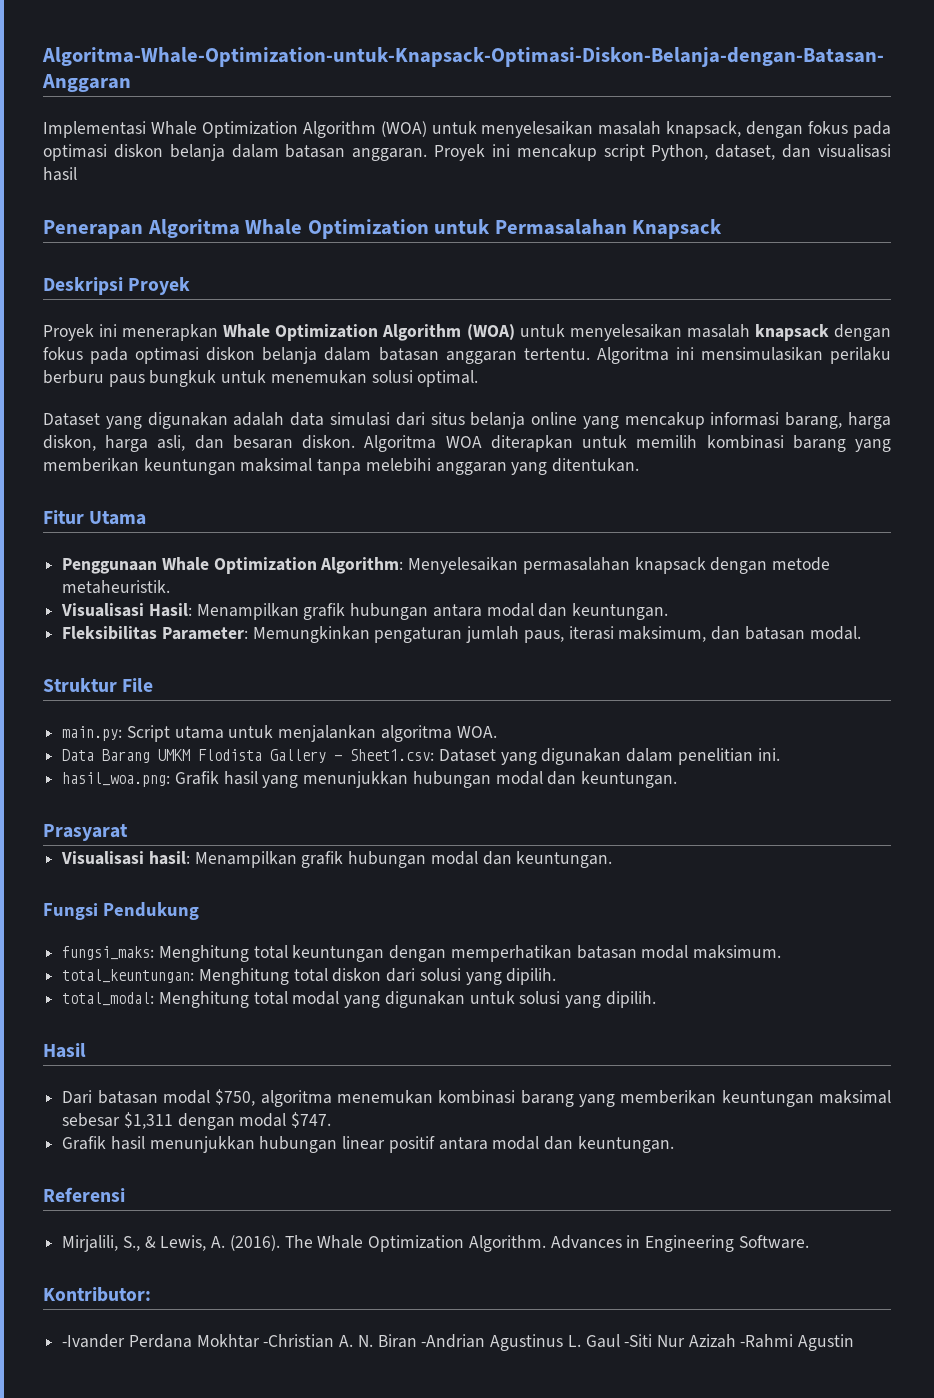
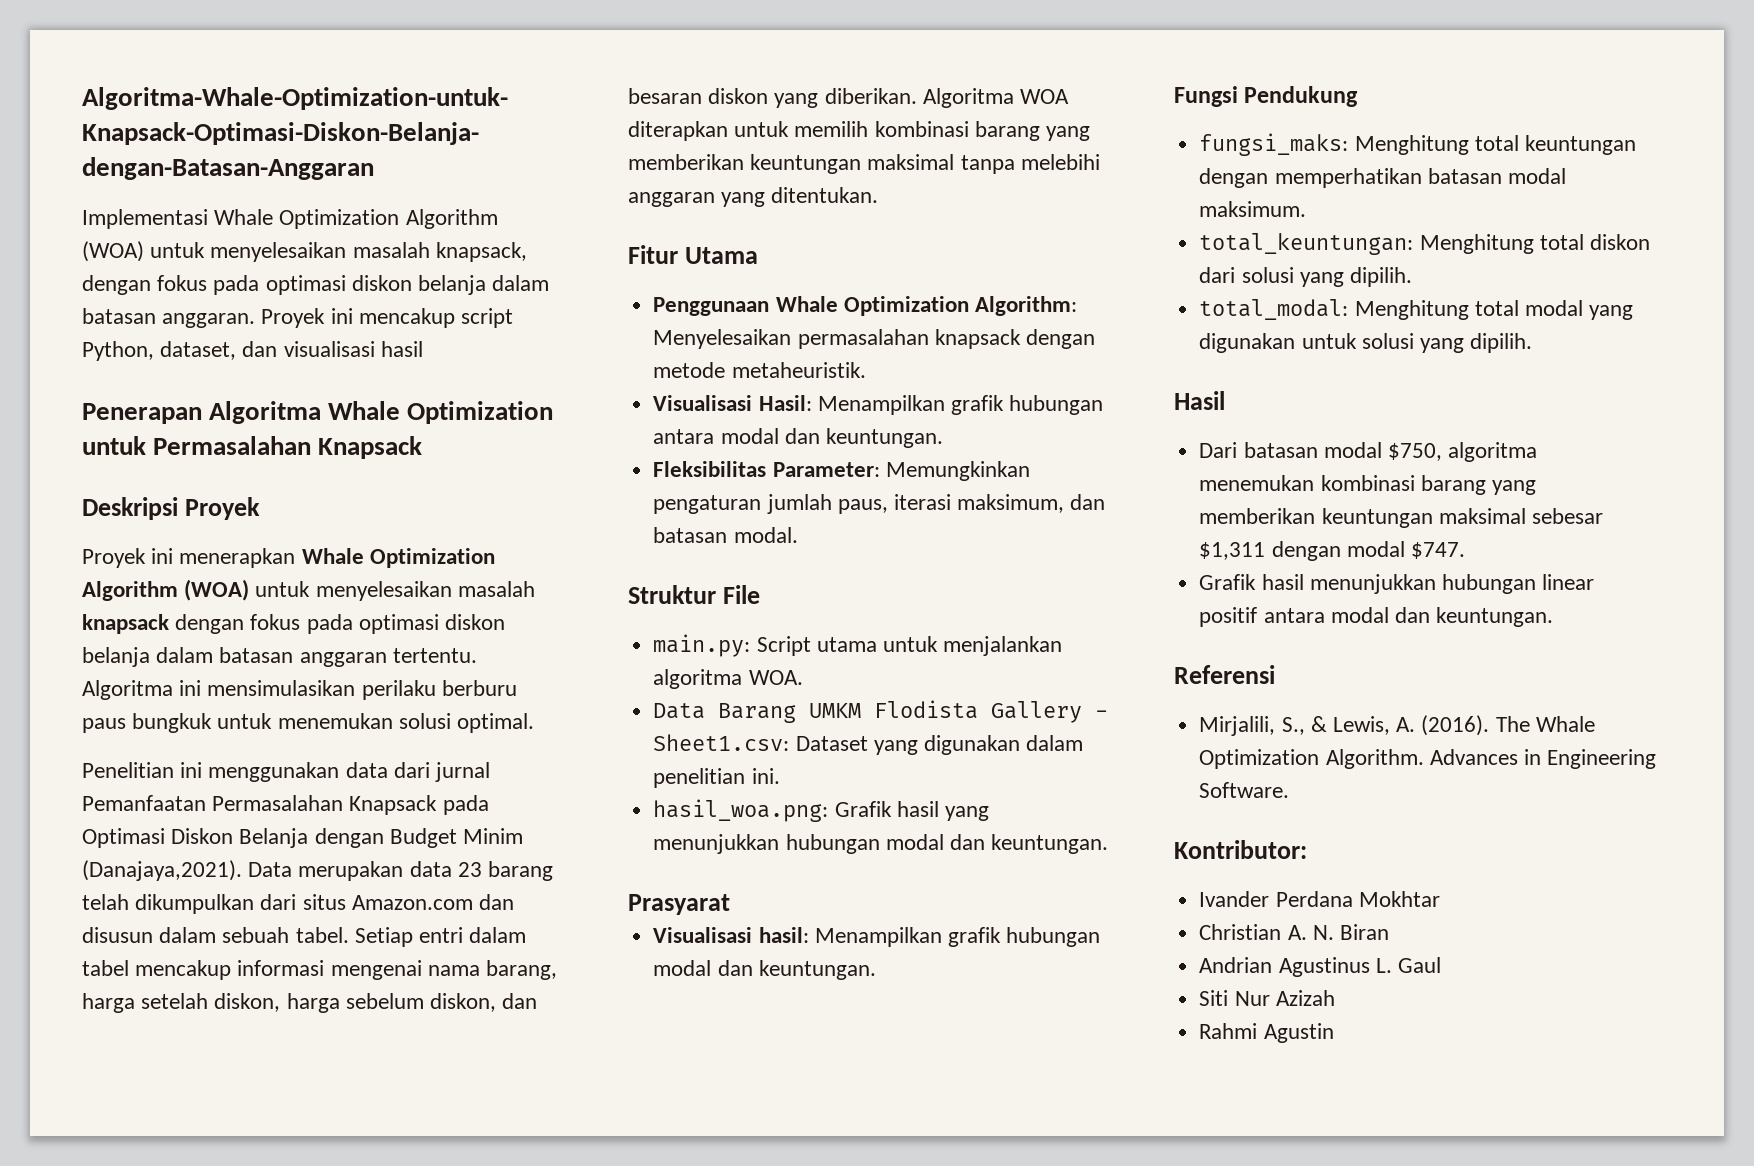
- Dataset yang digunakan adalah data simulasi dari situs belanja online yang mencakup informasi barang, harga diskon, harga asli, dan besaran diskon.
+ Penelitian ini menggunakan data dari jurnal Pemanfaatan Permasalahan Knapsack pada Optimasi Diskon Belanja dengan Budget Minim (Danajaya,2021). Data merupakan data 23 barang telah dikumpulkan dari situs Amazon.com dan disusun dalam sebuah tabel. Setiap entri dalam tabel mencakup informasi mengenai nama barang, harga setelah diskon, harga sebelum diskon, dan besaran diskon yang diberikan.
- -Ivander Perdana Mokhtar -Christian A. N. Biran -Andrian Agustinus L. Gaul -Siti Nur Azizah -Rahmi Agustin
+ Ivander Perdana Mokhtar
+ Christian A. N. Biran
+ Andrian Agustinus L. Gaul
+ Siti Nur Azizah
+ Rahmi Agustin

